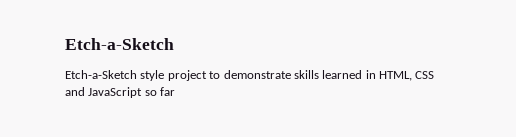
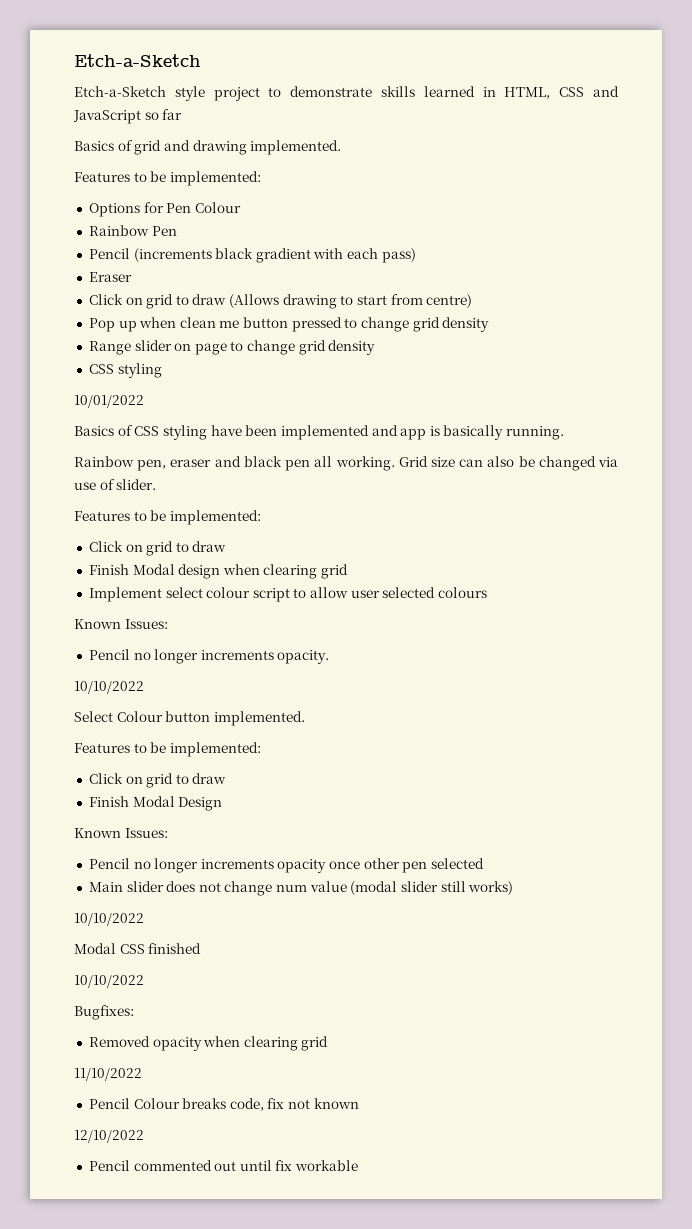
+ Basics of grid and drawing implemented.
+ Features to be implemented:
+ Options for Pen Colour
+ Rainbow Pen
+ Pencil (increments black gradient with each pass)
+ Eraser
+ Click on grid to draw (Allows drawing to start from centre)
+ Pop up when clean me button pressed to change grid density
+ Range slider on page to change grid density
+ CSS styling
+ 10/01/2022
+ Basics of CSS styling have been implemented and app is basically running.
+ Rainbow pen, eraser and black pen all working. Grid size can also be changed via use of slider.
+ Features to be implemented:
+ Click on grid to draw
+ Finish Modal design when clearing grid
+ Implement select colour script to allow user selected colours
+ Known Issues:
+ Pencil no longer increments opacity.
+ 10/10/2022
+ Select Colour button implemented.
+ Features to be implemented:
+ Click on grid to draw
+ Finish Modal Design
+ Known Issues:
+ Pencil no longer increments opacity once other pen selected
+ Main slider does not change num value (modal slider still works)
+ 10/10/2022
+ Modal CSS finished
+ 10/10/2022
+ Bugfixes:
+ Removed opacity when clearing grid
+ 11/10/2022
+ Pencil Colour breaks code, fix not known
+ 12/10/2022
+ Pencil commented out until fix workable

